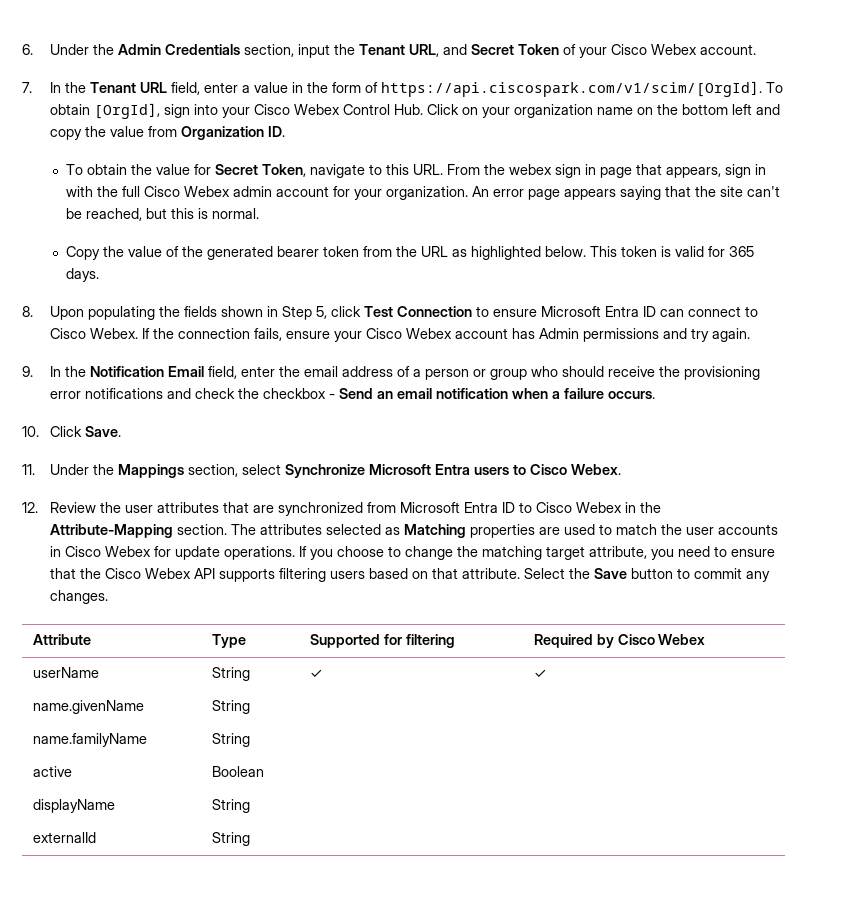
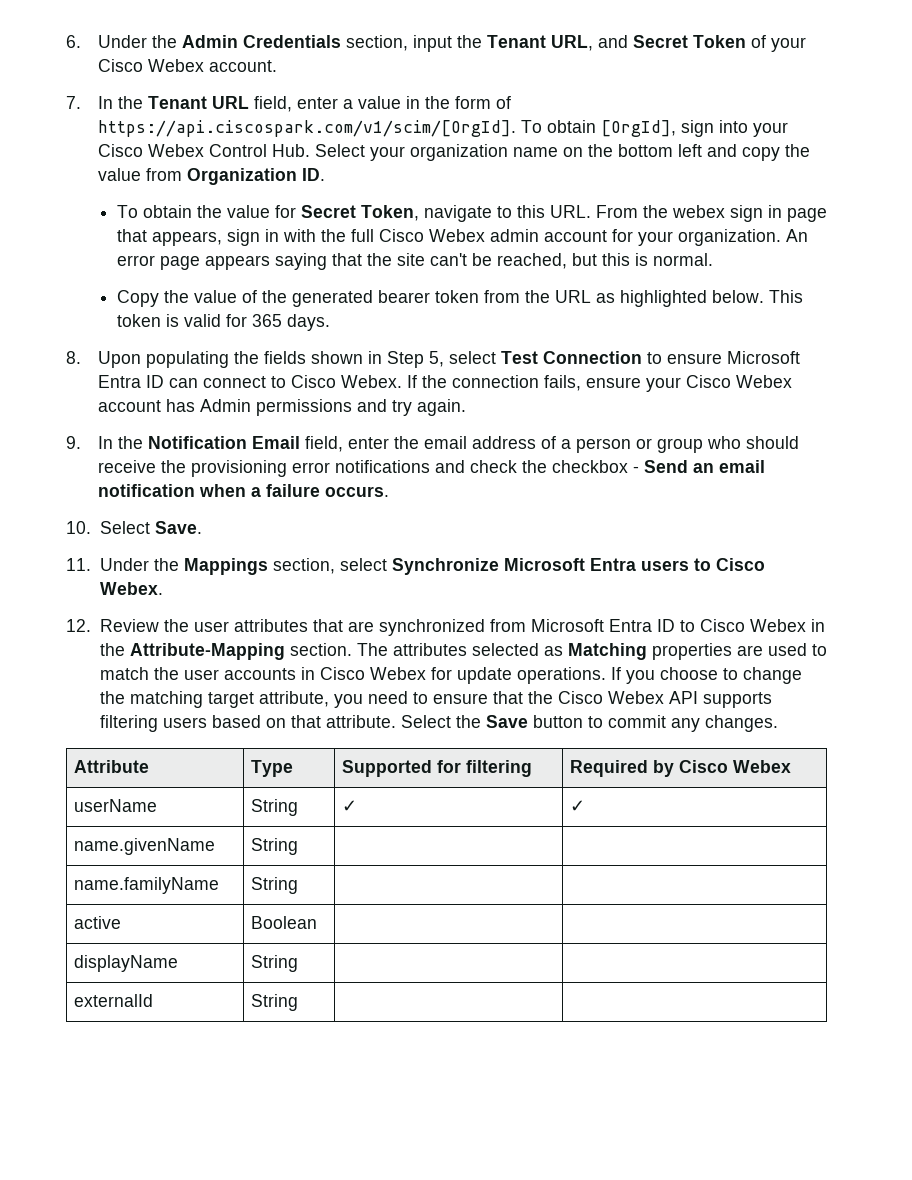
- 7. In the Tenant URL field, enter a value in the form of https://api.ciscospark.com/v1/scim/[OrgId]. To obtain [OrgId], sign into your Cisco Webex Control Hub. Click on your organization name on the bottom left and copy the value from Organization ID.
+ 7. In the Tenant URL field, enter a value in the form of https://api.ciscospark.com/v1/scim/[OrgId]. To obtain [OrgId], sign into your Cisco Webex Control Hub. Select your organization name on the bottom left and copy the value from Organization ID.
- 8. Upon populating the fields shown in Step 5, click Test Connection to ensure Microsoft Entra ID can connect to Cisco Webex.
+ 8. Upon populating the fields shown in Step 5, select Test Connection to ensure Microsoft Entra ID can connect to Cisco Webex.
- 10. Click Save.
+ 10. Select Save.

